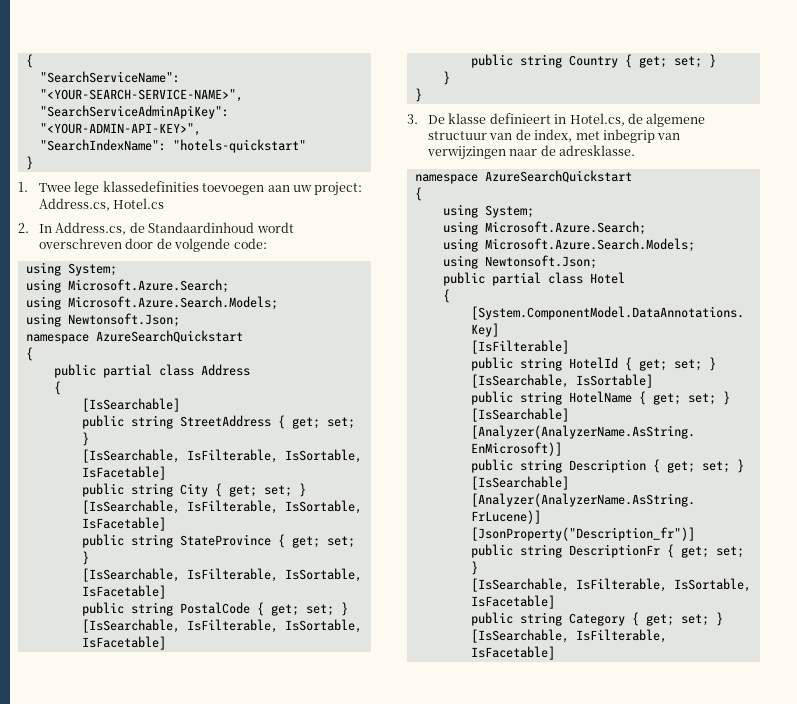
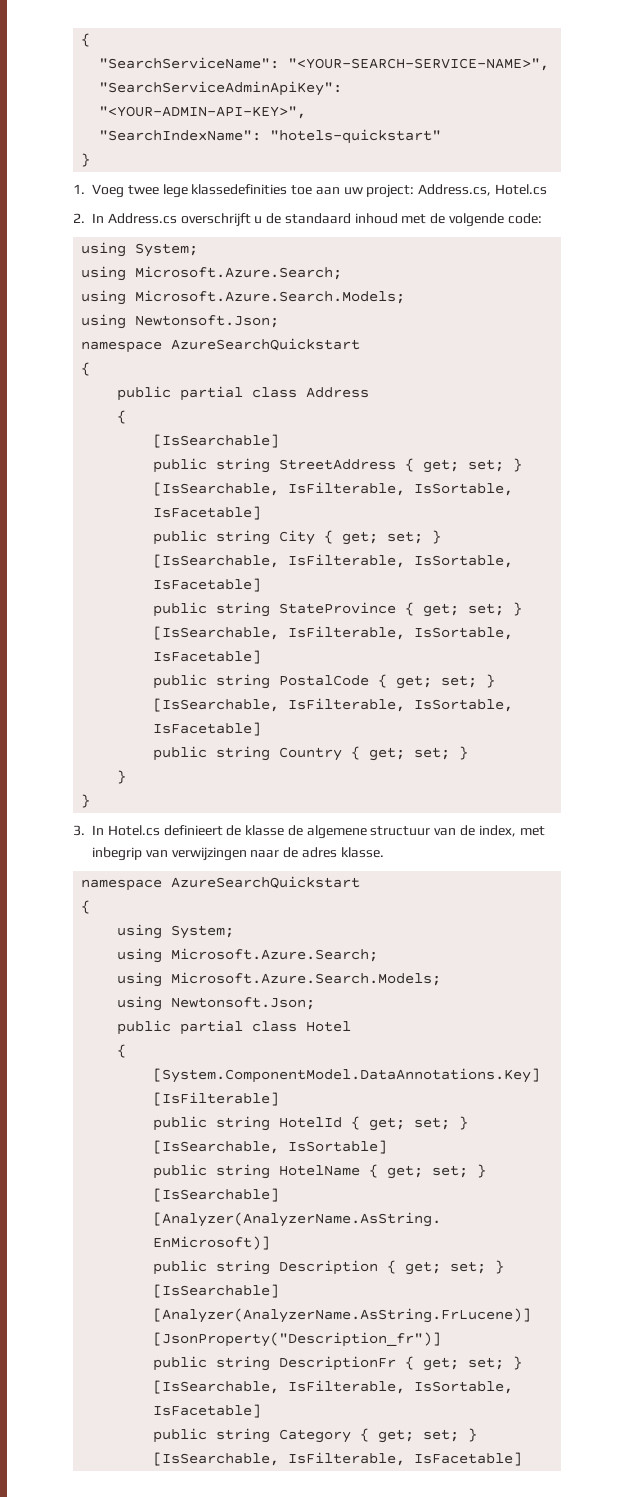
- 1. Twee lege klassedefinities toevoegen aan uw project: Address.cs, Hotel.cs
+ 1. Voeg twee lege klassedefinities toe aan uw project: Address.cs, Hotel.cs
- 2. In Address.cs, de Standaardinhoud wordt overschreven door de volgende code:
+ 2. In Address.cs overschrijft u de standaard inhoud met de volgende code:
- 3. De klasse definieert in Hotel.cs, de algemene structuur van de index, met inbegrip van verwijzingen naar de adresklasse.
+ 3. In Hotel.cs definieert de klasse de algemene structuur van de index, met inbegrip van verwijzingen naar de adres klasse.

